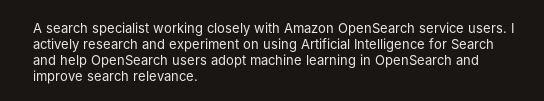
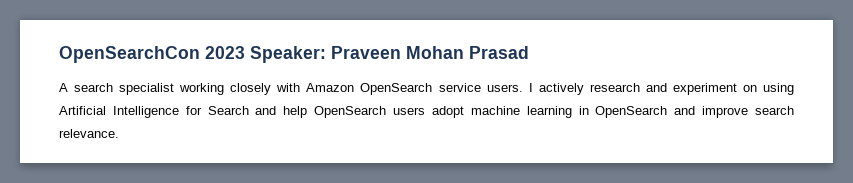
+ OpenSearchCon 2023 Speaker: Praveen Mohan Prasad

